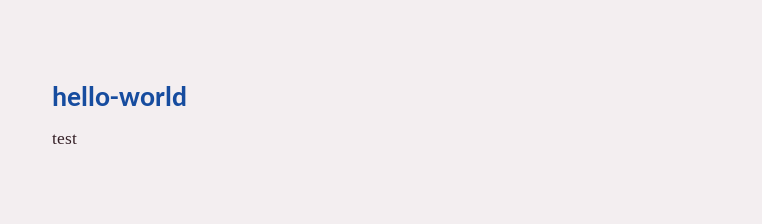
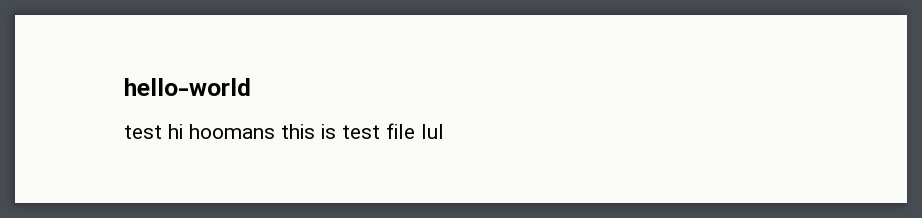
- test
+ test hi hoomans this is test file lul

